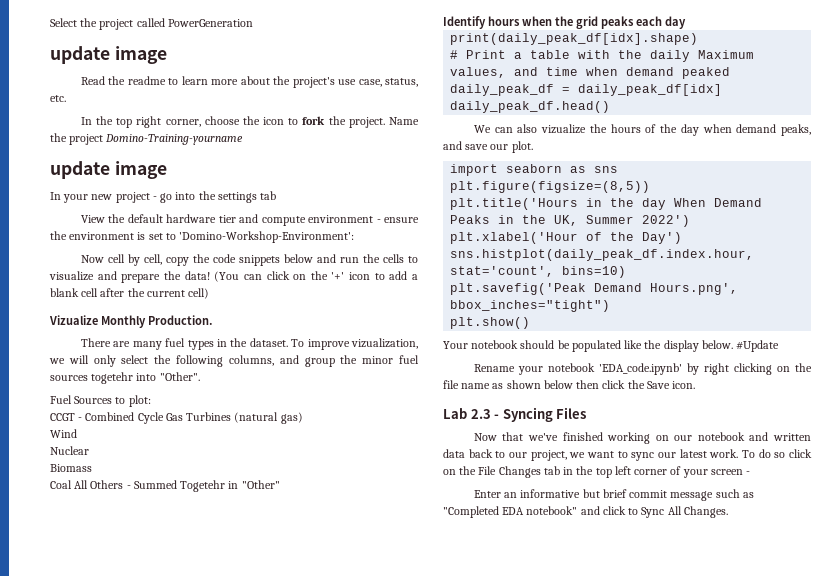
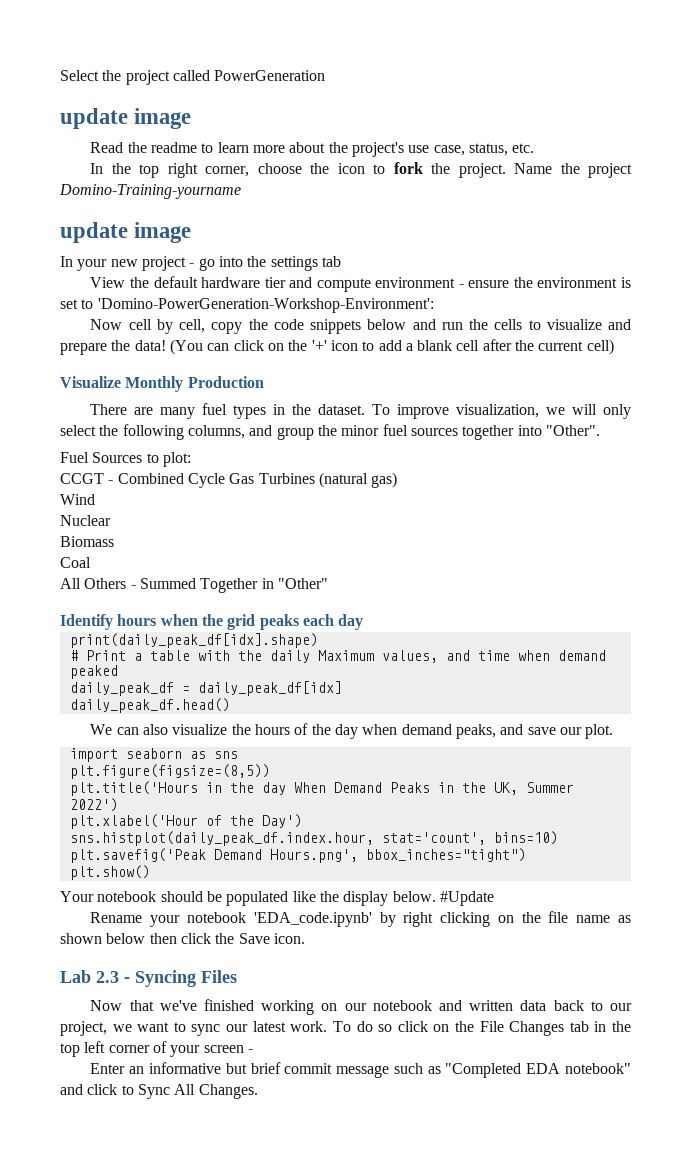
- View the default hardware tier and compute environment - ensure the environment is set to 'Domino-Workshop-Environment':
+ View the default hardware tier and compute environment - ensure the environment is set to 'Domino-PowerGeneration-Workshop-Environment':
- Vizualize Monthly Production.
+ Visualize Monthly Production
- To improve vizualization, we will only select the following columns, and group the minor fuel sources togetehr into "Other".
+ To improve visualization, we will only select the following columns, and group the minor fuel sources together into "Other".
- Coal All Others - Summed Togetehr in "Other"
+ Coal
+ All Others - Summed Together in "Other"
- We can also vizualize the hours of the day when demand peaks, and save our plot.
+ We can also visualize the hours of the day when demand peaks, and save our plot.

